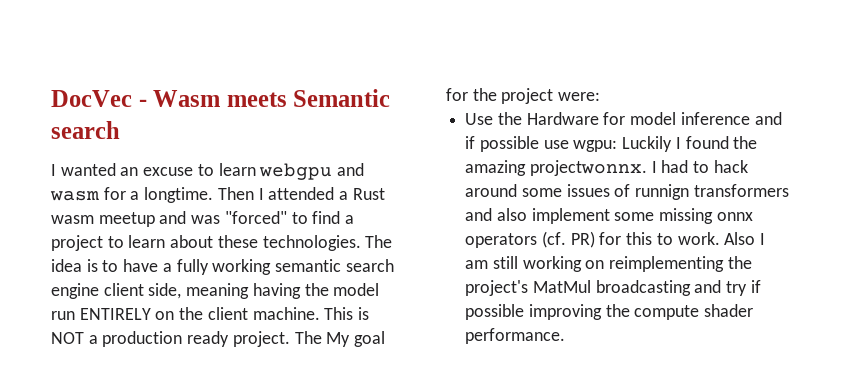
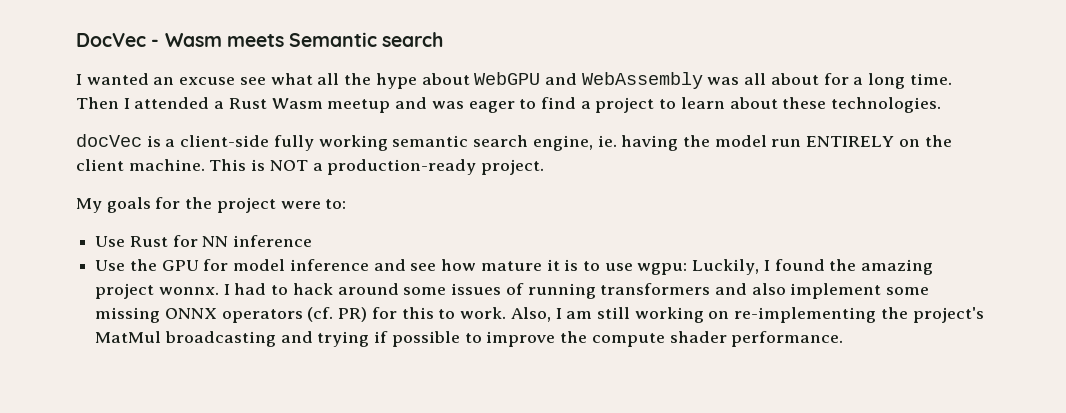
- I wanted an excuse to learn webgpu and wasm for a longtime.
+ I wanted an excuse see what all the hype about WebGPU and WebAssembly was all about for a long time.
- Then I attended a Rust wasm meetup and was "forced" to find a project to learn about these technologies. The idea is to have a fully working semantic search engine client side, meaning having the model run ENTIRELY on the client machine.
+ Then I attended a Rust Wasm meetup and was eager to find a project to learn about these technologies.
+ docVec is a client-side fully working semantic search engine, ie. having the model run ENTIRELY on the client machine.
- This is NOT a production ready project. The My goal for the project were:
+ This is NOT a production-ready project.
+ My goals for the project were to:
+ Use Rust for NN inference
- Use the Hardware for model inference and if possible use wgpu: Luckily I found the amazing projectwonnx.
+ Use the GPU for model inference and see how mature it is to use wgpu: Luckily, I found the amazing project wonnx.
- I had to hack around some issues of runnign transformers and also implement some missing onnx operators (cf. PR) for this to work.
+ I had to hack around some issues of running transformers and also implement some missing ONNX operators (cf. PR) for this to work.
- Also I am still working on reimplementing the project's MatMul broadcasting and try if possible improving the compute shader performance.
+ Also, I am still working on re-implementing the project's MatMul broadcasting and trying if possible to improve the compute shader performance.

